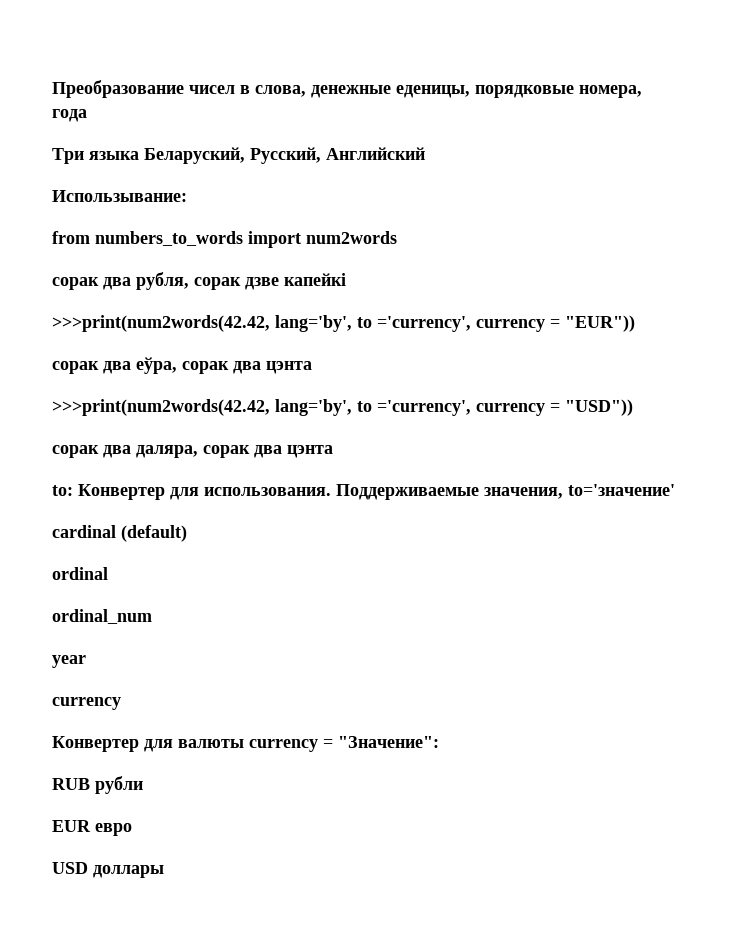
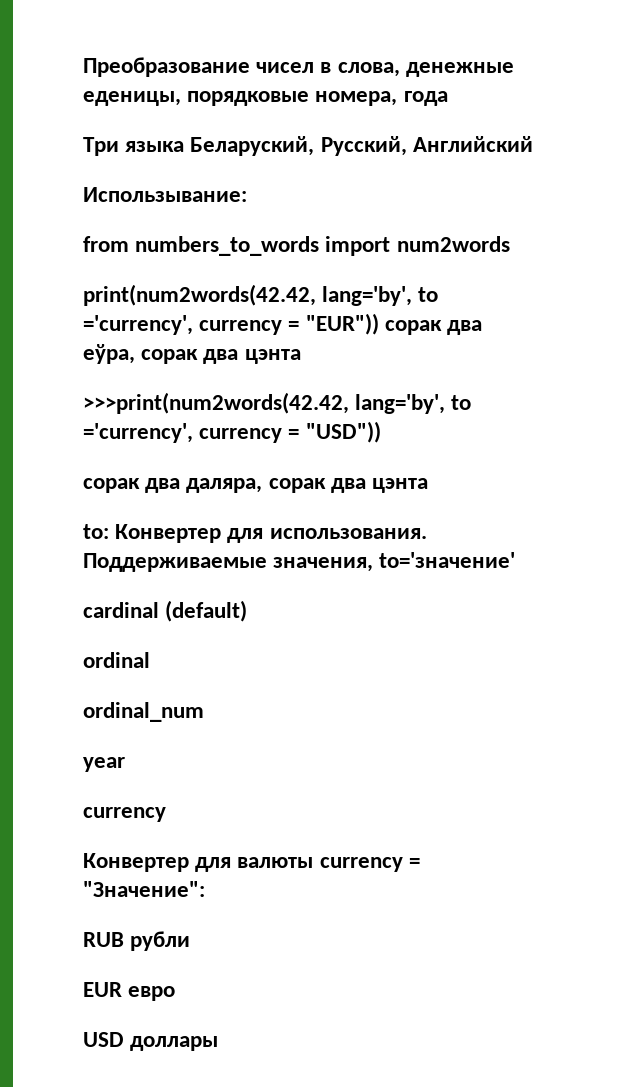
- сорак два рубля, сорак дзве капейкі
- >>>print(num2words(42.42, lang='by', to ='currency', currency = "EUR"))
- сорак два еўра, сорак два цэнта
+ print(num2words(42.42, lang='by', to ='currency', currency = "EUR")) сорак два еўра, сорак два цэнта

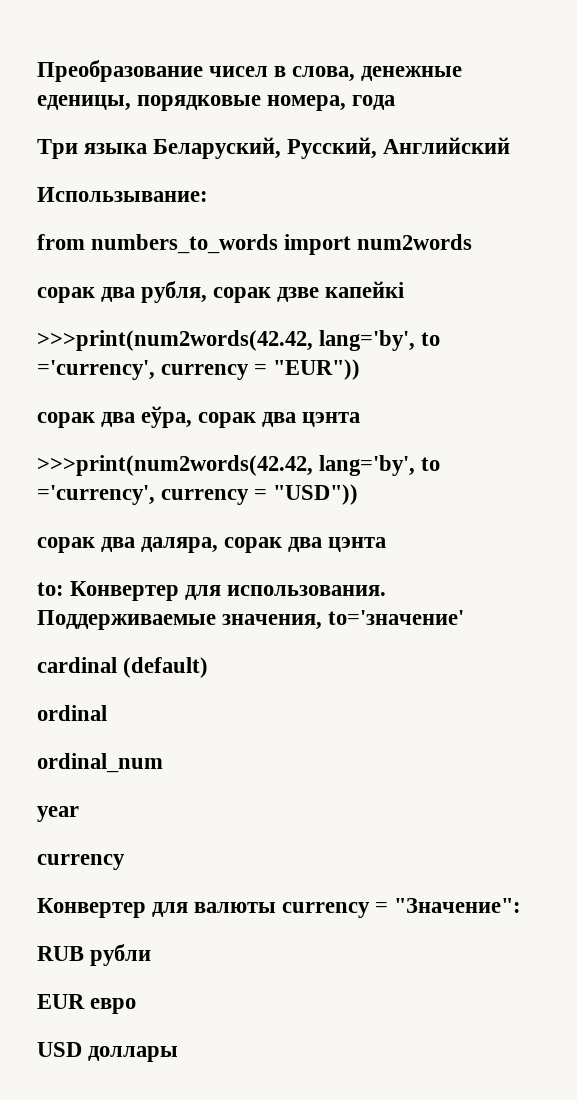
- print(num2words(42.42, lang='by', to ='currency', currency = "EUR")) сорак два еўра, сорак два цэнта
+ сорак два рубля, сорак дзве капейкі
+ >>>print(num2words(42.42, lang='by', to ='currency', currency = "EUR"))
+ сорак два еўра, сорак два цэнта

